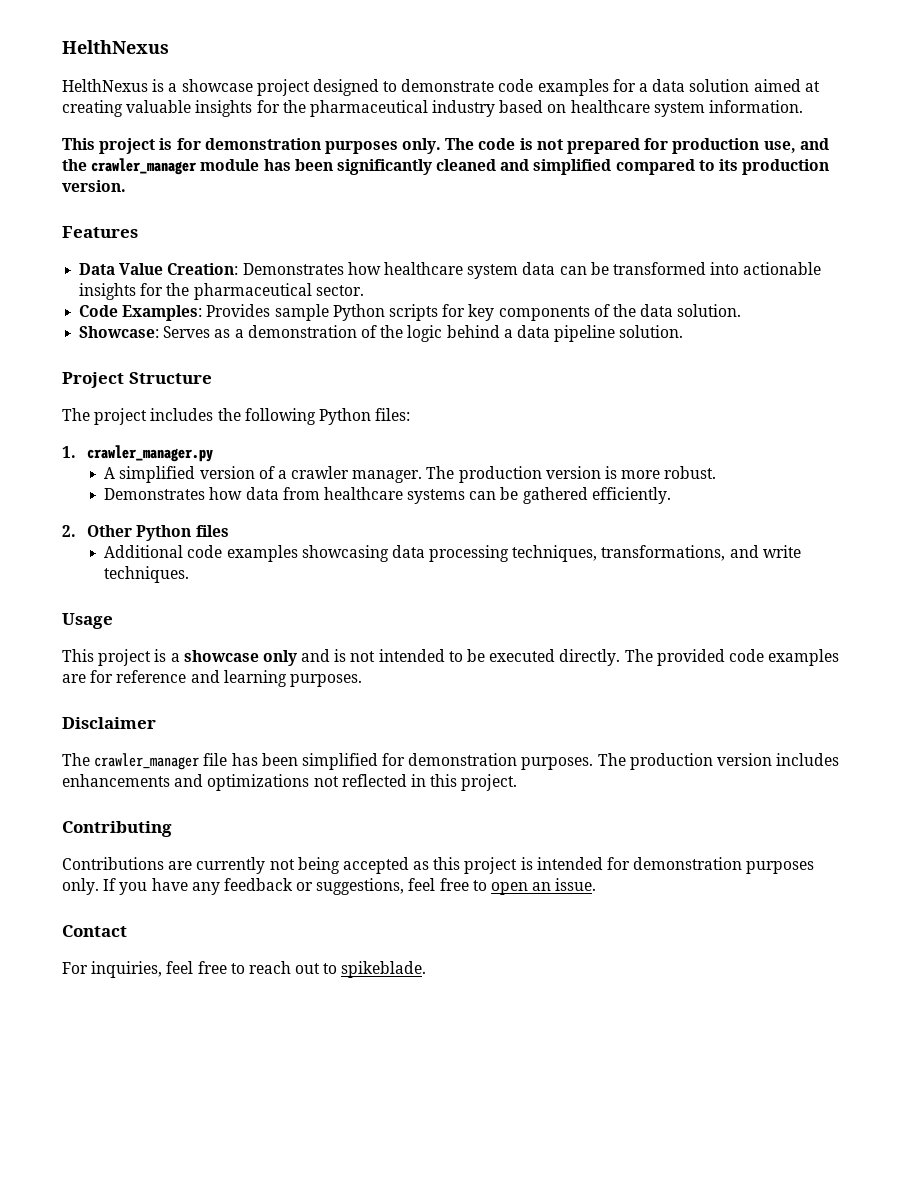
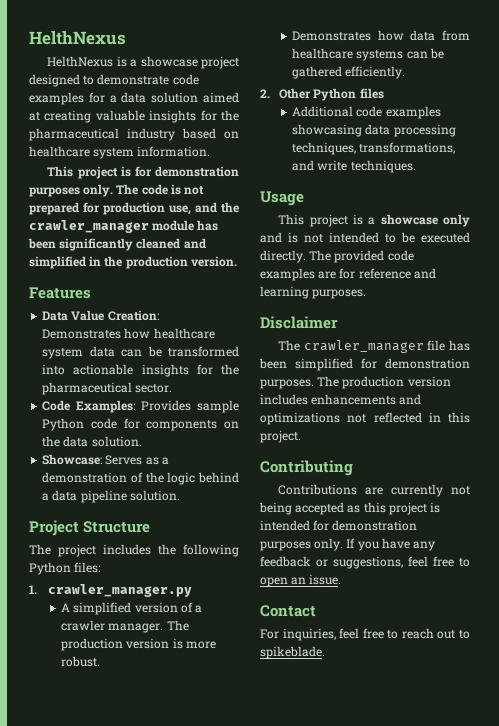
- The code is not prepared for production use, and the crawler_manager module has been significantly cleaned and simplified compared to its production version.
+ The code is not prepared for production use, and the crawler_manager module has been significantly cleaned and simplified in the production version.
- Code Examples: Provides sample Python scripts for key components of the data solution.
+ Code Examples: Provides sample Python code for components on the data solution.

